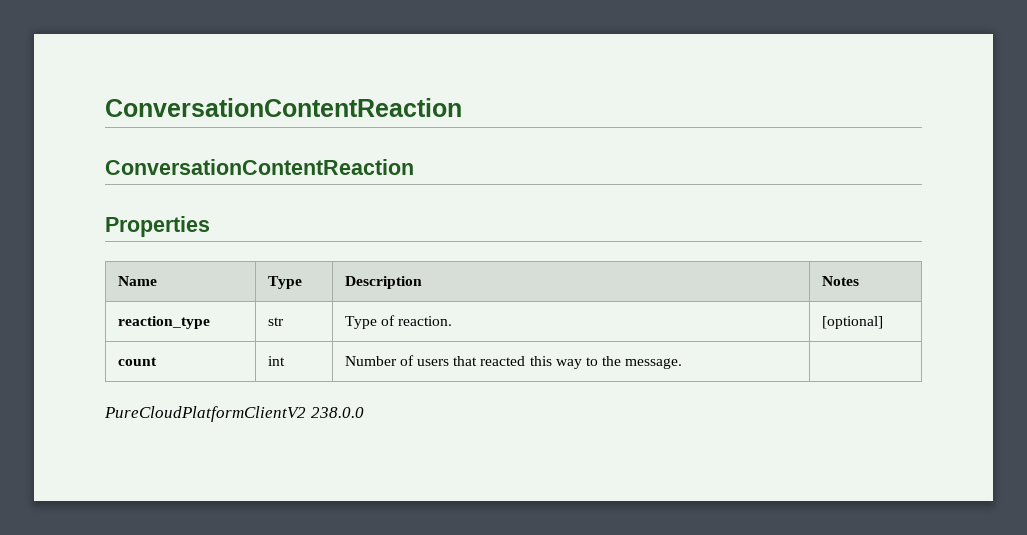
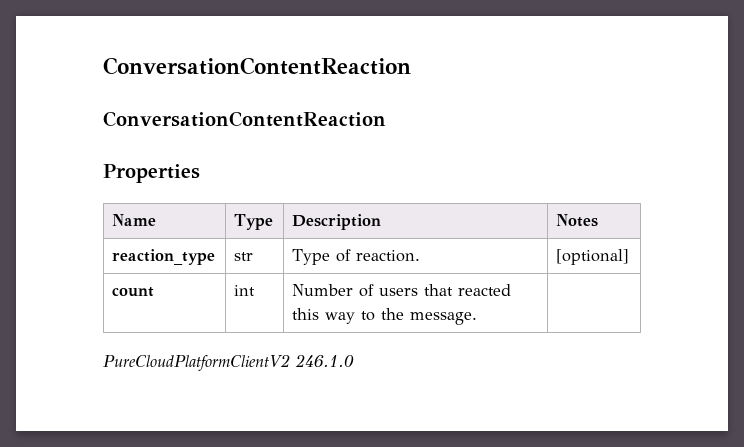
- PureCloudPlatformClientV2 238.0.0
+ PureCloudPlatformClientV2 246.1.0

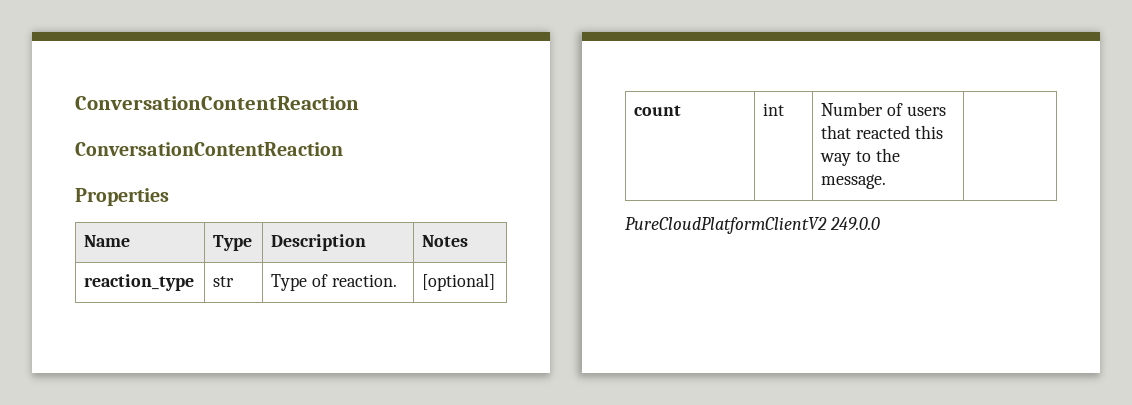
- PureCloudPlatformClientV2 246.1.0
+ PureCloudPlatformClientV2 249.0.0

